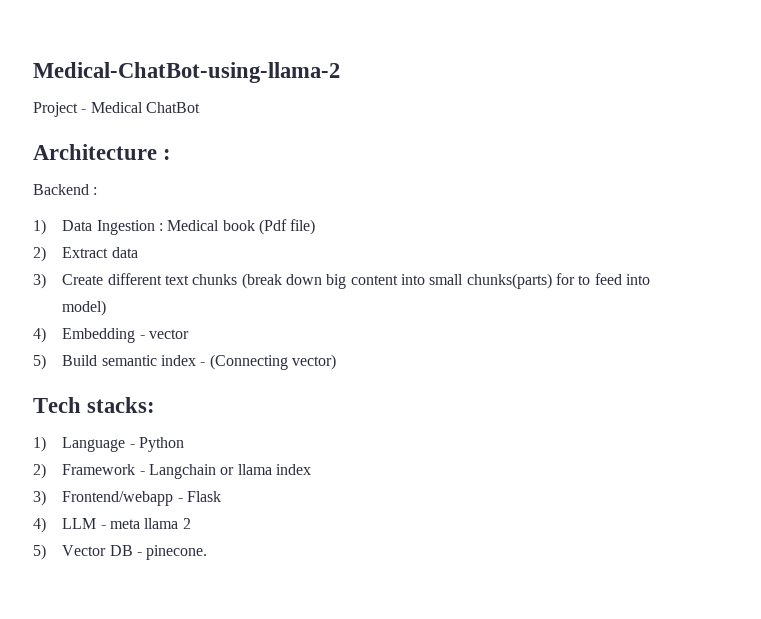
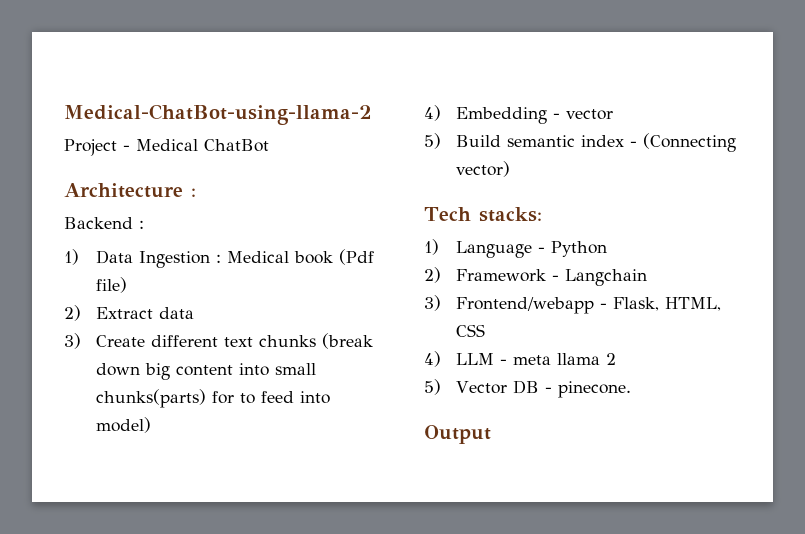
- 2) Framework - Langchain or llama index
+ 2) Framework - Langchain
- 3) Frontend/webapp - Flask
+ 3) Frontend/webapp - Flask, HTML, CSS
+ Output

